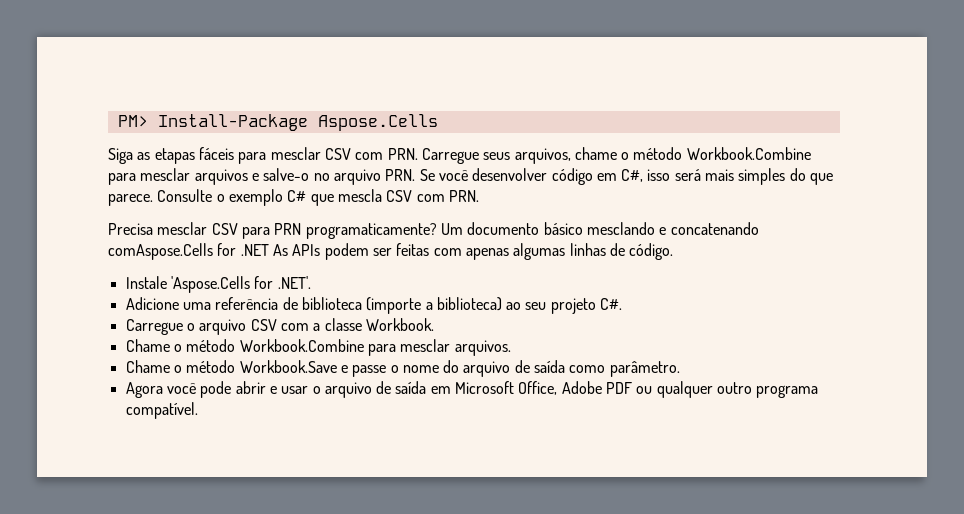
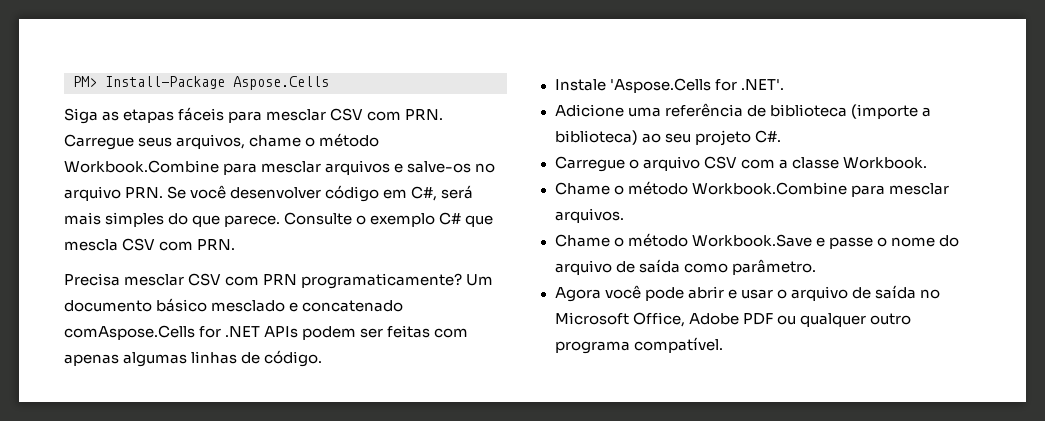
- Siga as etapas fáceis para mesclar CSV com PRN. Carregue seus arquivos, chame o método Workbook.Combine para mesclar arquivos e salve-o no arquivo PRN. Se você desenvolver código em C#, isso será mais simples do que parece.
+ Siga as etapas fáceis para mesclar CSV com PRN. Carregue seus arquivos, chame o método Workbook.Combine para mesclar arquivos e salve-os no arquivo PRN. Se você desenvolver código em C#, será mais simples do que parece.
- Precisa mesclar CSV para PRN programaticamente?
+ Precisa mesclar CSV com PRN programaticamente?
- Um documento básico mesclando e concatenando comAspose.Cells for .NET As APIs podem ser feitas com apenas algumas linhas de código.
+ Um documento básico mesclado e concatenado comAspose.Cells for .NET APIs podem ser feitas com apenas algumas linhas de código.
- Agora você pode abrir e usar o arquivo de saída em Microsoft Office, Adobe PDF ou qualquer outro programa compatível.
+ Agora você pode abrir e usar o arquivo de saída no Microsoft Office, Adobe PDF ou qualquer outro programa compatível.

